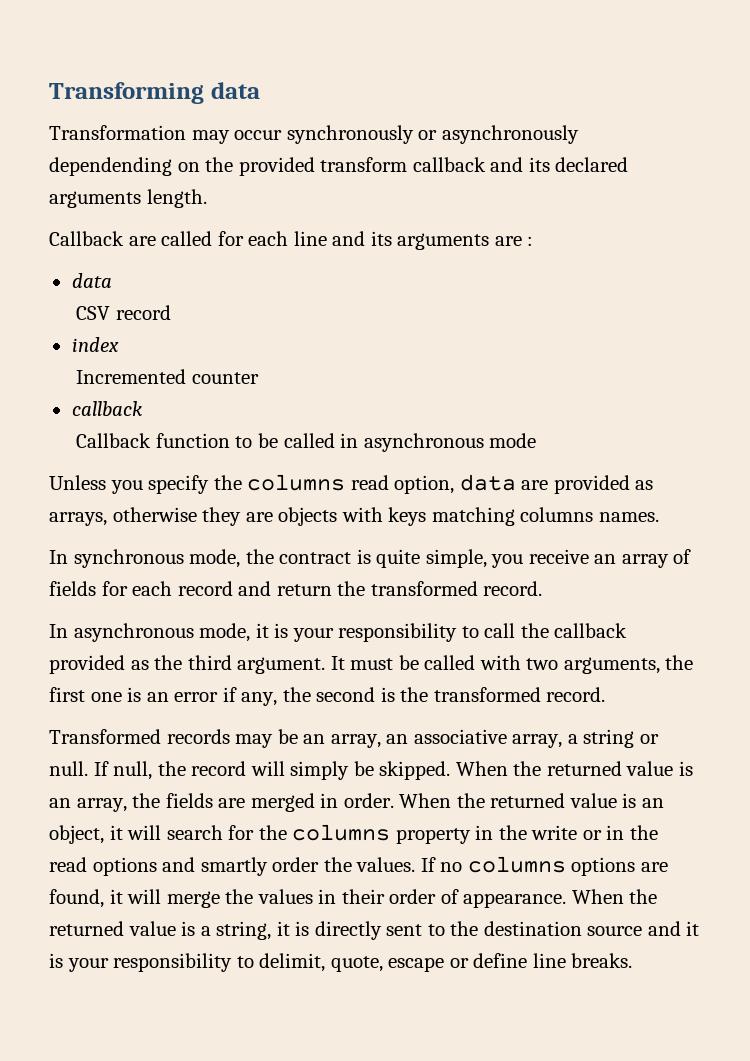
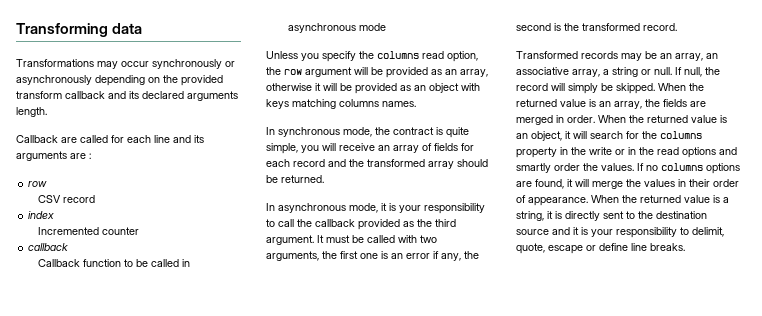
- Transformation may occur synchronously or asynchronously dependending on the provided transform callback and its declared arguments length.
+ Transformations may occur synchronously or asynchronously depending on the provided transform callback and its declared arguments length.
  Callback are called for each line and its arguments are :
- data
+ row
- Unless you specify the columns read option, data are provided as arrays, otherwise they are objects with keys matching columns names.
+ Unless you specify the columns read option, the row argument will be provided as an array, otherwise it will be provided as an object with keys matching columns names.
- In synchronous mode, the contract is quite simple, you receive an array of fields for each record and return the transformed record.
+ In synchronous mode, the contract is quite simple, you will receive an array of fields for each record and the transformed array should be returned.

